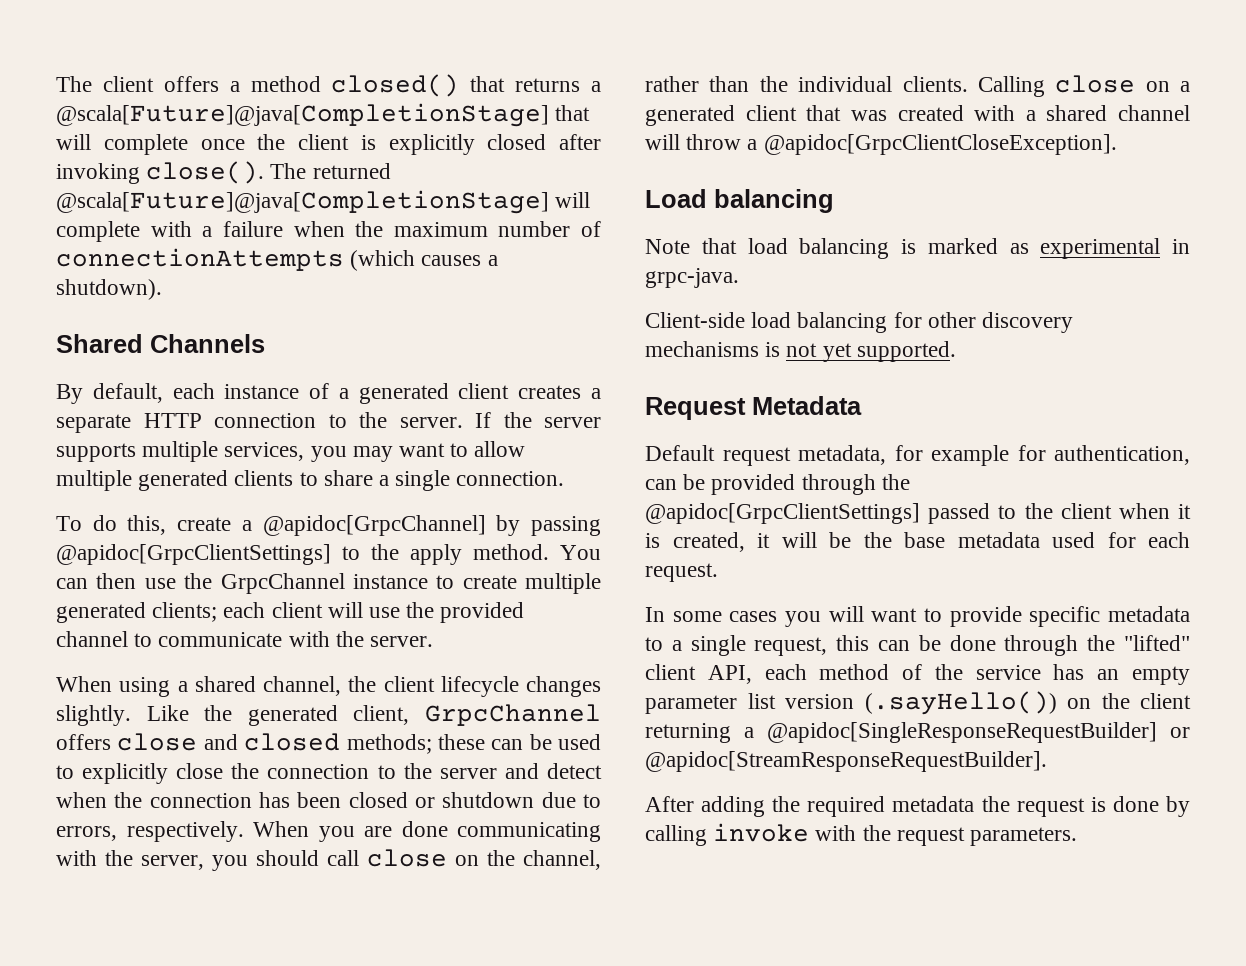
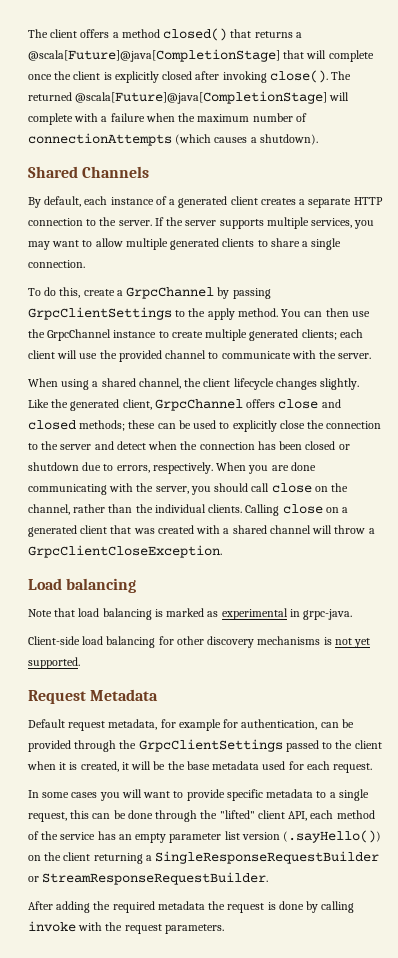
- To do this, create a @apidoc[GrpcChannel] by passing @apidoc[GrpcClientSettings] to the apply method.
+ To do this, create a GrpcChannel by passing GrpcClientSettings to the apply method.
- Calling close on a generated client that was created with a shared channel will throw a @apidoc[GrpcClientCloseException].
+ Calling close on a generated client that was created with a shared channel will throw a GrpcClientCloseException.
- Default request metadata, for example for authentication, can be provided through the @apidoc[GrpcClientSettings] passed to the client when it is created, it will be the base metadata used for each request.
+ Default request metadata, for example for authentication, can be provided through the GrpcClientSettings passed to the client when it is created, it will be the base metadata used for each request.
- In some cases you will want to provide specific metadata to a single request, this can be done through the "lifted" client API, each method of the service has an empty parameter list version (.sayHello()) on the client returning a @apidoc[SingleResponseRequestBuilder] or @apidoc[StreamResponseRequestBuilder].
+ In some cases you will want to provide specific metadata to a single request, this can be done through the "lifted" client API, each method of the service has an empty parameter list version (.sayHello()) on the client returning a SingleResponseRequestBuilder or StreamResponseRequestBuilder.

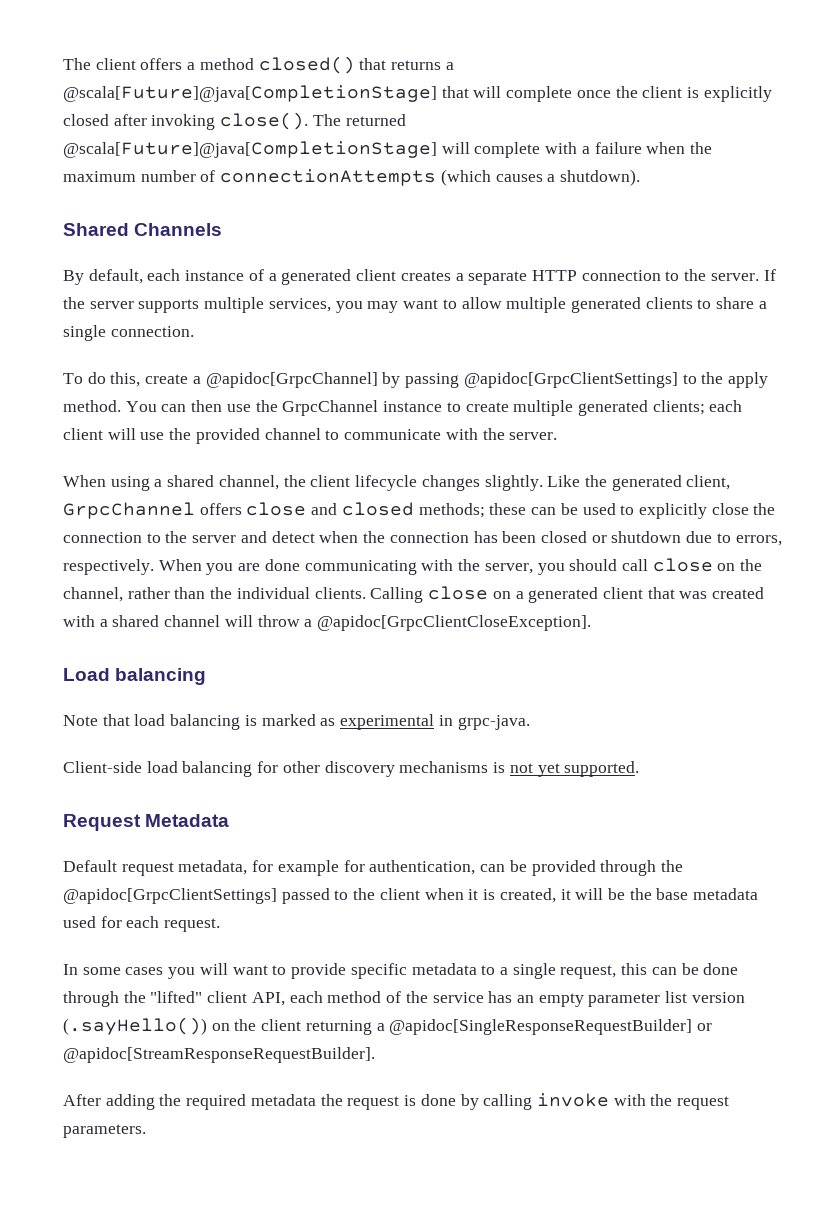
- To do this, create a GrpcChannel by passing GrpcClientSettings to the apply method.
+ To do this, create a @apidoc[GrpcChannel] by passing @apidoc[GrpcClientSettings] to the apply method.
- Calling close on a generated client that was created with a shared channel will throw a GrpcClientCloseException.
+ Calling close on a generated client that was created with a shared channel will throw a @apidoc[GrpcClientCloseException].
- Default request metadata, for example for authentication, can be provided through the GrpcClientSettings passed to the client when it is created, it will be the base metadata used for each request.
+ Default request metadata, for example for authentication, can be provided through the @apidoc[GrpcClientSettings] passed to the client when it is created, it will be the base metadata used for each request.
- In some cases you will want to provide specific metadata to a single request, this can be done through the "lifted" client API, each method of the service has an empty parameter list version (.sayHello()) on the client returning a SingleResponseRequestBuilder or StreamResponseRequestBuilder.
+ In some cases you will want to provide specific metadata to a single request, this can be done through the "lifted" client API, each method of the service has an empty parameter list version (.sayHello()) on the client returning a @apidoc[SingleResponseRequestBuilder] or @apidoc[StreamResponseRequestBuilder].

